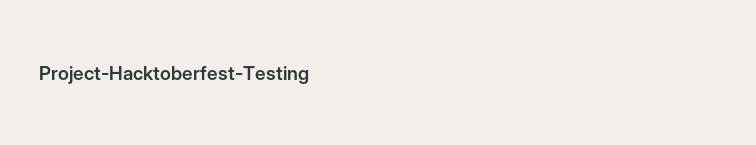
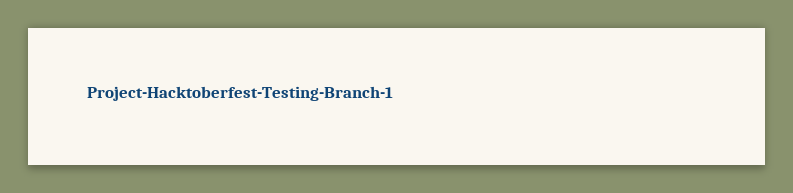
- Project-Hacktoberfest-Testing
+ Project-Hacktoberfest-Testing-Branch-1

